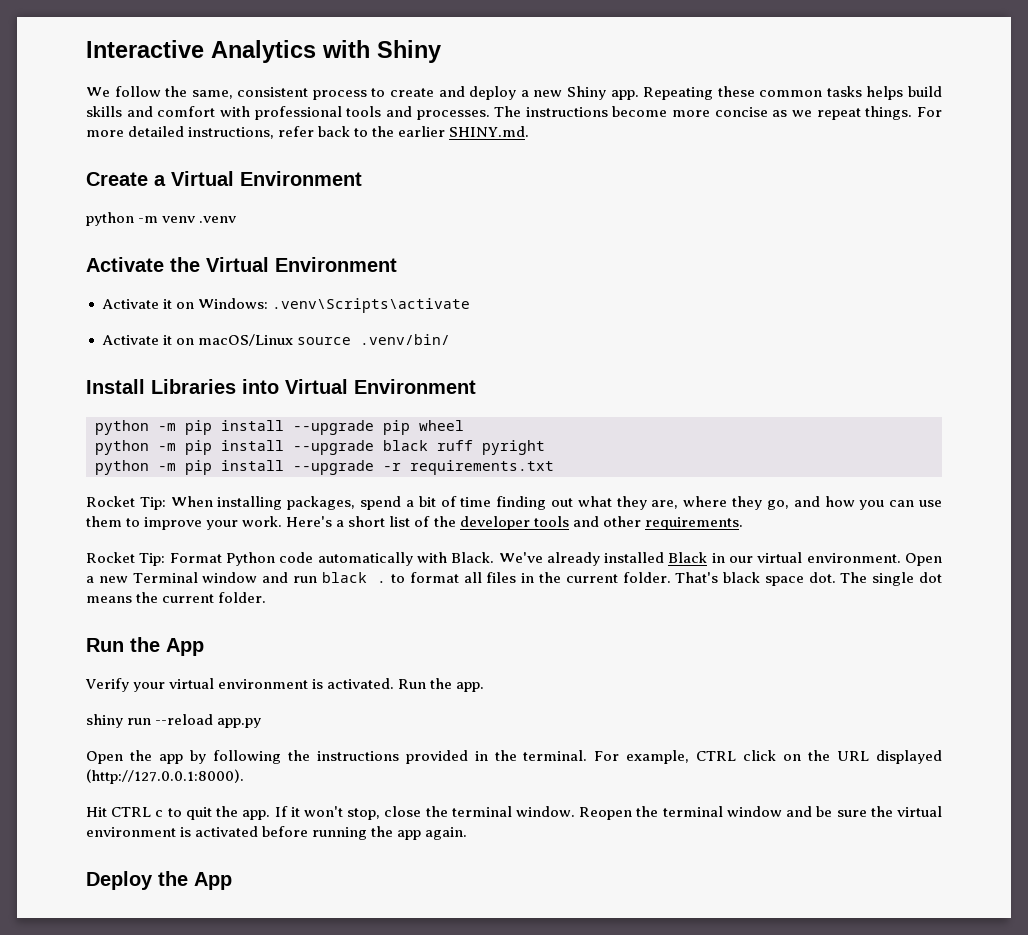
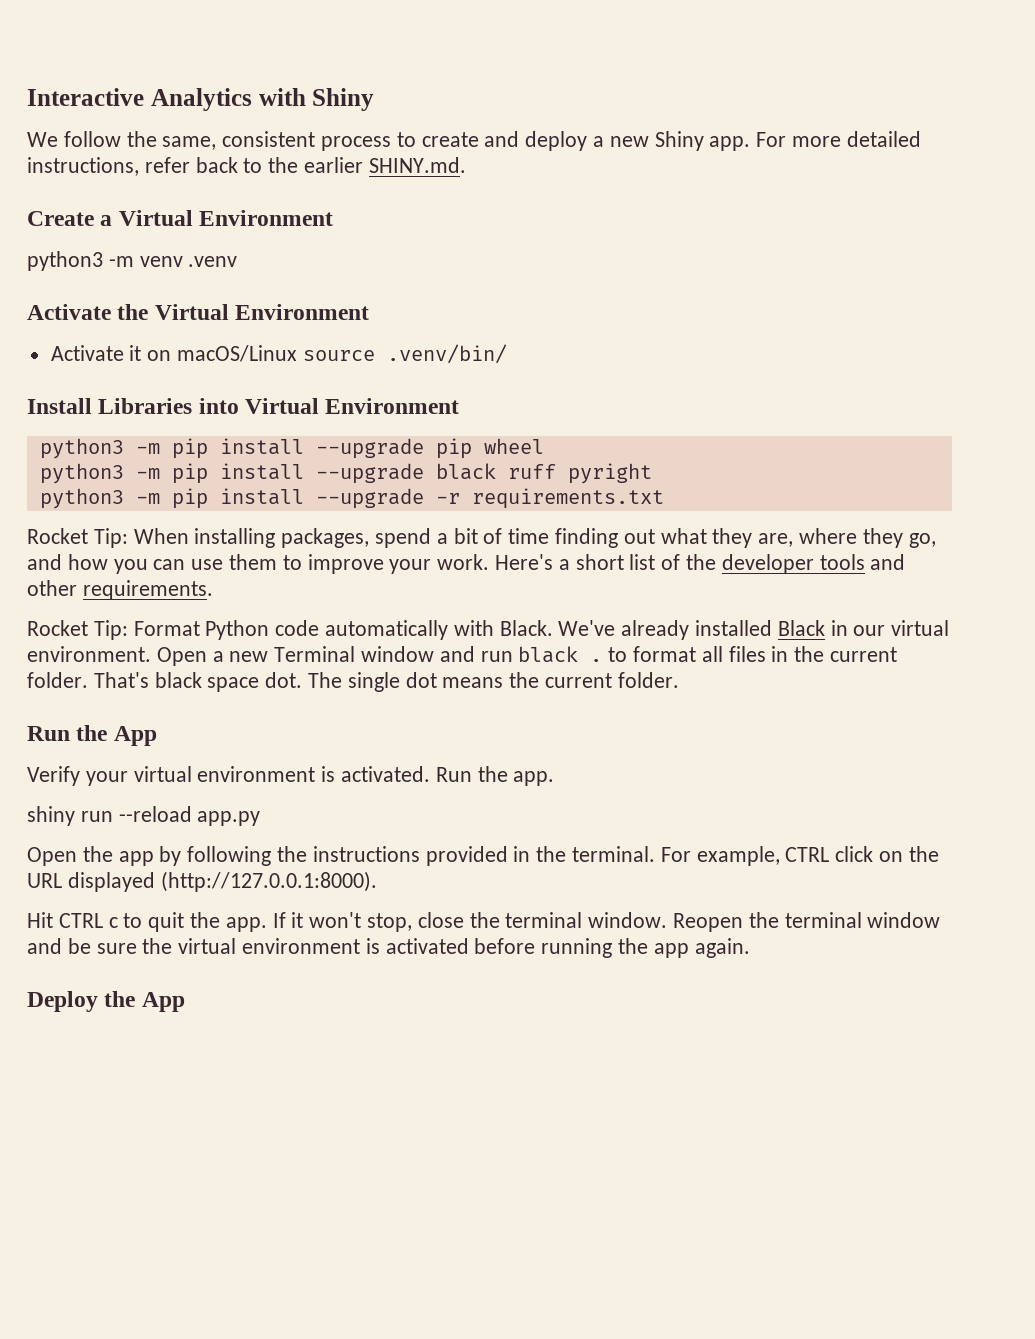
- Repeating these common tasks helps build skills and comfort with professional tools and processes. The instructions become more concise as we repeat things.
- python -m venv .venv
+ python3 -m venv .venv
- Activate it on Windows: .venv\Scripts\activate
- python -m pip install --upgrade pip wheel
+ python3 -m pip install --upgrade pip wheel
- python -m pip install --upgrade black ruff pyright
+ python3 -m pip install --upgrade black ruff pyright
- python -m pip install --upgrade -r requirements.txt
+ python3 -m pip install --upgrade -r requirements.txt

